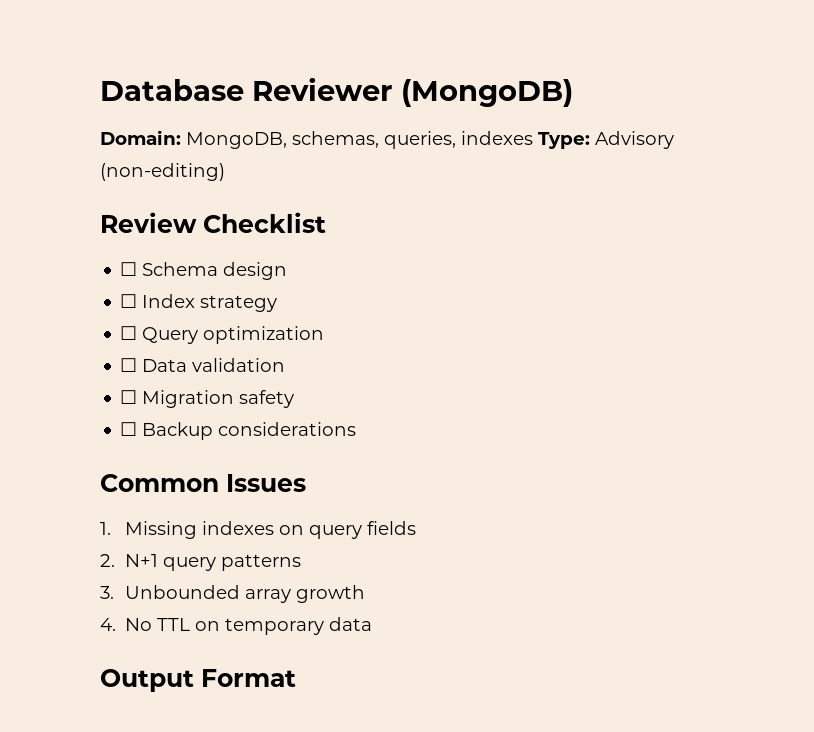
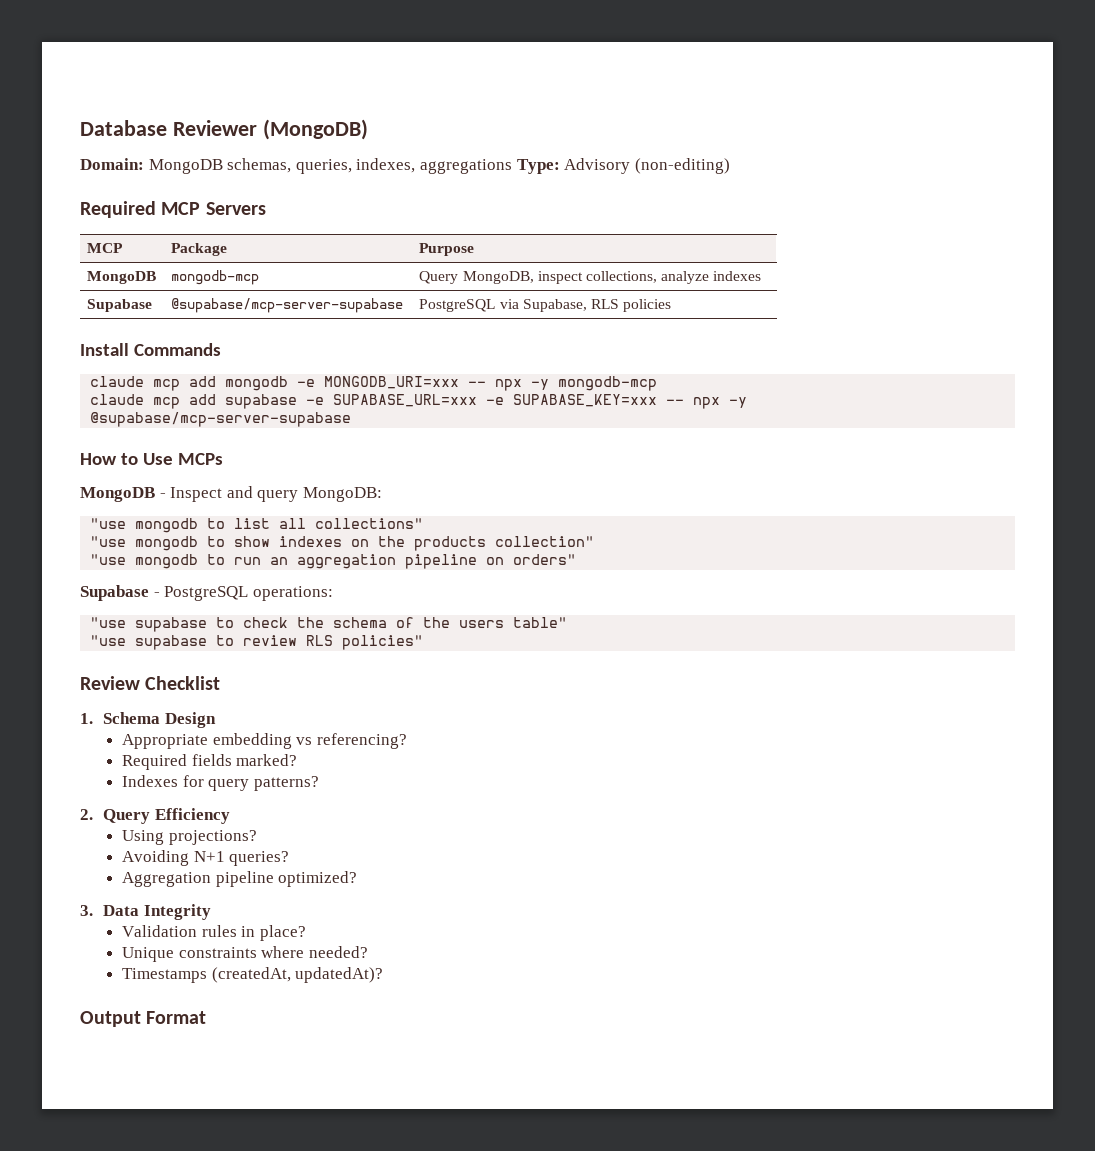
- Domain: MongoDB, schemas, queries, indexes Type: Advisory (non-editing)
+ Domain: MongoDB schemas, queries, indexes, aggregations Type: Advisory (non-editing)
+ Required MCP Servers
+ MCP | Package | Purpose
+ MongoDB | mongodb-mcp | Query MongoDB, inspect collections, analyze indexes
+ Supabase | @supabase/mcp-server-supabase | PostgreSQL via Supabase, RLS policies
+ Install Commands
+ claude mcp add mongodb -e MONGODB_URI=xxx -- npx -y mongodb-mcp
+ claude mcp add supabase -e SUPABASE_URL=xxx -e SUPABASE_KEY=xxx -- npx -y @supabase/mcp-server-supabase
+ How to Use MCPs
+ MongoDB - Inspect and query MongoDB:
+ "use mongodb to list all collections"
+ "use mongodb to show indexes on the products collection"
+ "use mongodb to run an aggregation pipeline on orders"
+ Supabase - PostgreSQL operations:
+ "use supabase to check the schema of the users table"
+ "use supabase to review RLS policies"
  Review Checklist
- ☐ Schema design
- ☐ Index strategy
- ☐ Query optimization
- ☐ Data validation
- ☐ Migration safety
- ☐ Backup considerations
- Common Issues
- 1. Missing indexes on query fields
- 2. N+1 query patterns
- 3. Unbounded array growth
- 4. No TTL on temporary data
+ 1. Schema Design
+ Appropriate embedding vs referencing?
+ Required fields marked?
+ Indexes for query patterns?
+ 2. Query Efficiency
+ Using projections?
+ Avoiding N+1 queries?
+ Aggregation pipeline optimized?
+ 3. Data Integrity
+ Validation rules in place?
+ Unique constraints where needed?
+ Timestamps (createdAt, updatedAt)?

